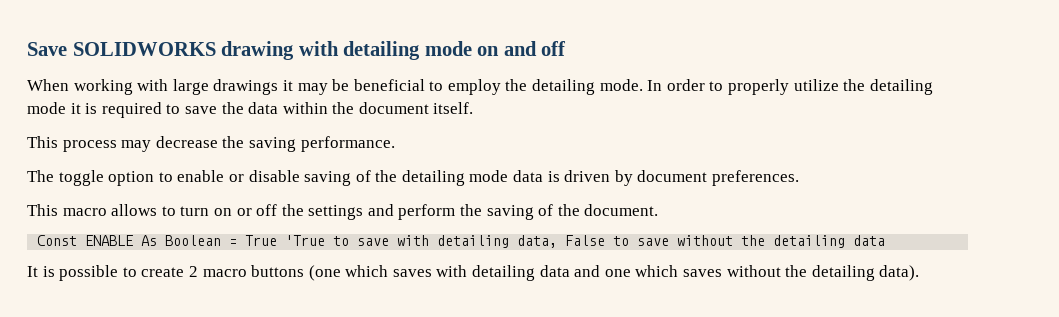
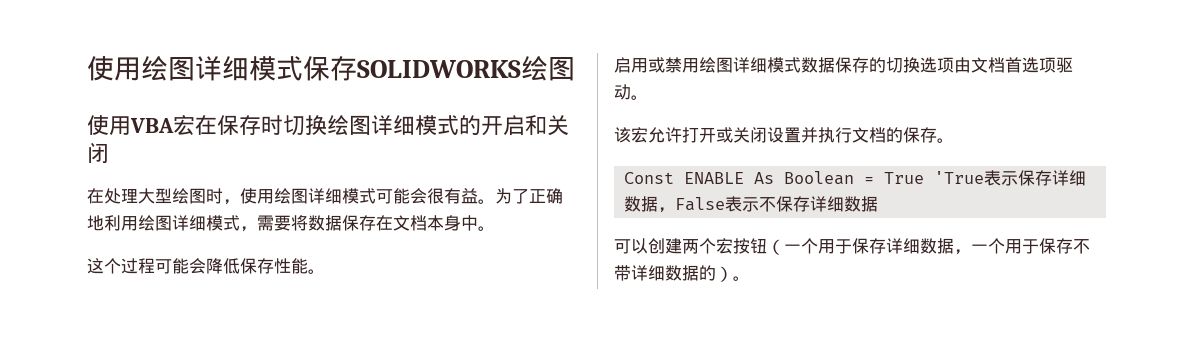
- Save SOLIDWORKS drawing with detailing mode on and off
- When working with large drawings it may be beneficial to employ the detailing mode. In order to properly utilize the detailing mode it is required to save the data within the document itself.
- This process may decrease the saving performance.
- The toggle option to enable or disable saving of the detailing mode data is driven by document preferences.
- This macro allows to turn on or off the settings and perform the saving of the document.
+ 使用绘图详细模式保存SOLIDWORKS绘图
+ 使用VBA宏在保存时切换绘图详细模式的开启和关闭
+ 在处理大型绘图时，使用绘图详细模式可能会很有益。为了正确地利用绘图详细模式，需要将数据保存在文档本身中。
+ 这个过程可能会降低保存性能。
+ 启用或禁用绘图详细模式数据保存的切换选项由文档首选项驱动。
+ 该宏允许打开或关闭设置并执行文档的保存。
- Const ENABLE As Boolean = True 'True to save with detailing data, False to save without the detailing data
- It is possible to create 2 macro buttons (one which saves with detailing data and one which saves without the detailing data).
+ Const ENABLE As Boolean = True 'True表示保存详细数据，False表示不保存详细数据
+ 可以创建两个宏按钮（一个用于保存详细数据，一个用于保存不带详细数据的）。

